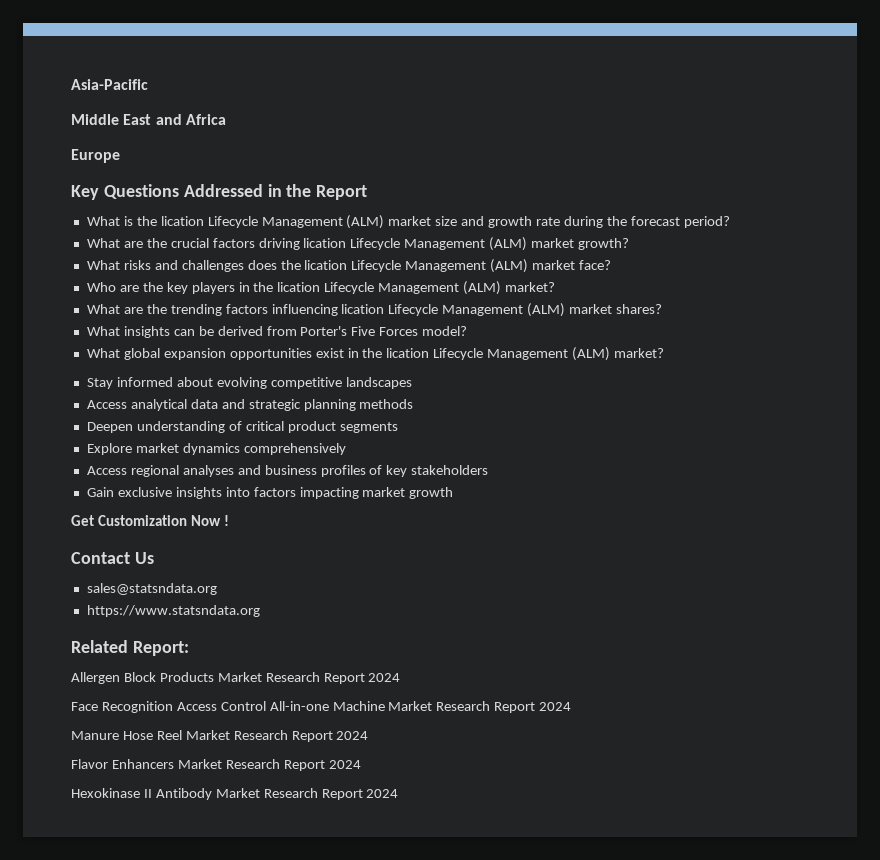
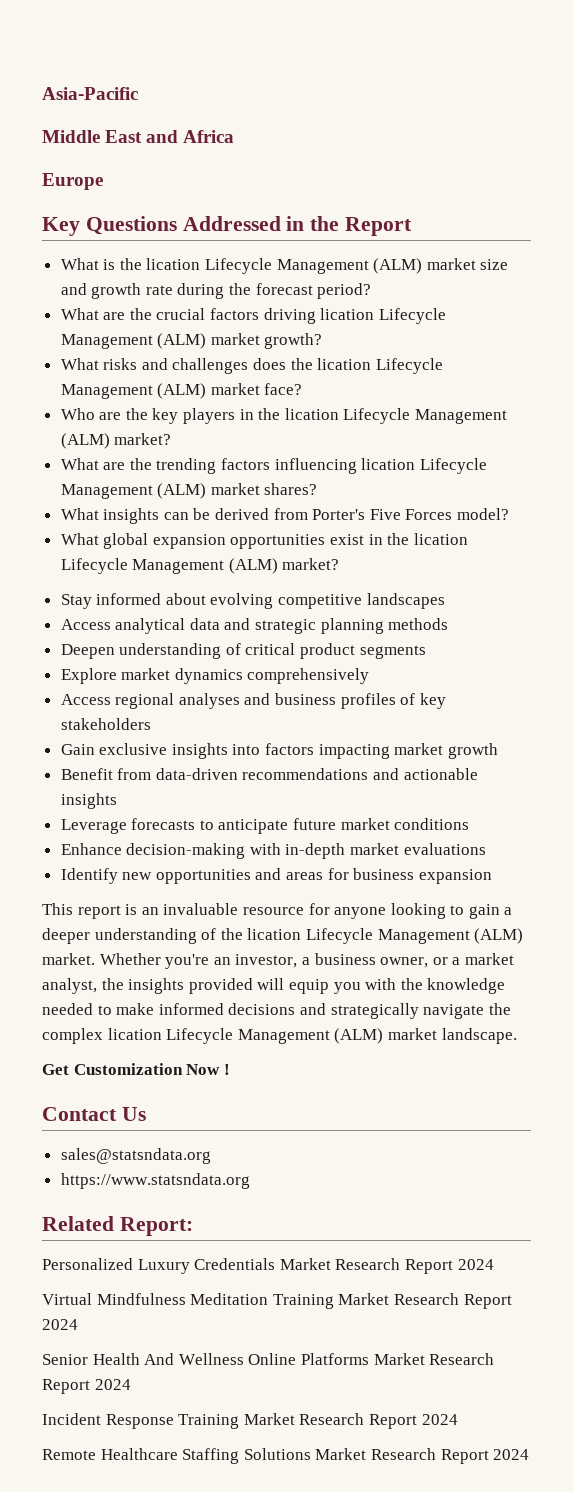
+ Benefit from data-driven recommendations and actionable insights
+ Leverage forecasts to anticipate future market conditions
+ Enhance decision-making with in-depth market evaluations
+ Identify new opportunities and areas for business expansion
+ This report is an invaluable resource for anyone looking to gain a deeper understanding of the lication Lifecycle Management (ALM) market. Whether you're an investor, a business owner, or a market analyst, the insights provided will equip you with the knowledge needed to make informed decisions and strategically navigate the complex lication Lifecycle Management (ALM) market landscape.
- Allergen Block Products Market Research Report 2024
- Face Recognition Access Control All-in-one Machine Market Research Report 2024
- Manure Hose Reel Market Research Report 2024
- Flavor Enhancers Market Research Report 2024
- Hexokinase II Antibody Market Research Report 2024
+ Personalized Luxury Credentials Market Research Report 2024
+ Virtual Mindfulness Meditation Training Market Research Report 2024
+ Senior Health And Wellness Online Platforms Market Research Report 2024
+ Incident Response Training Market Research Report 2024
+ Remote Healthcare Staffing Solutions Market Research Report 2024

